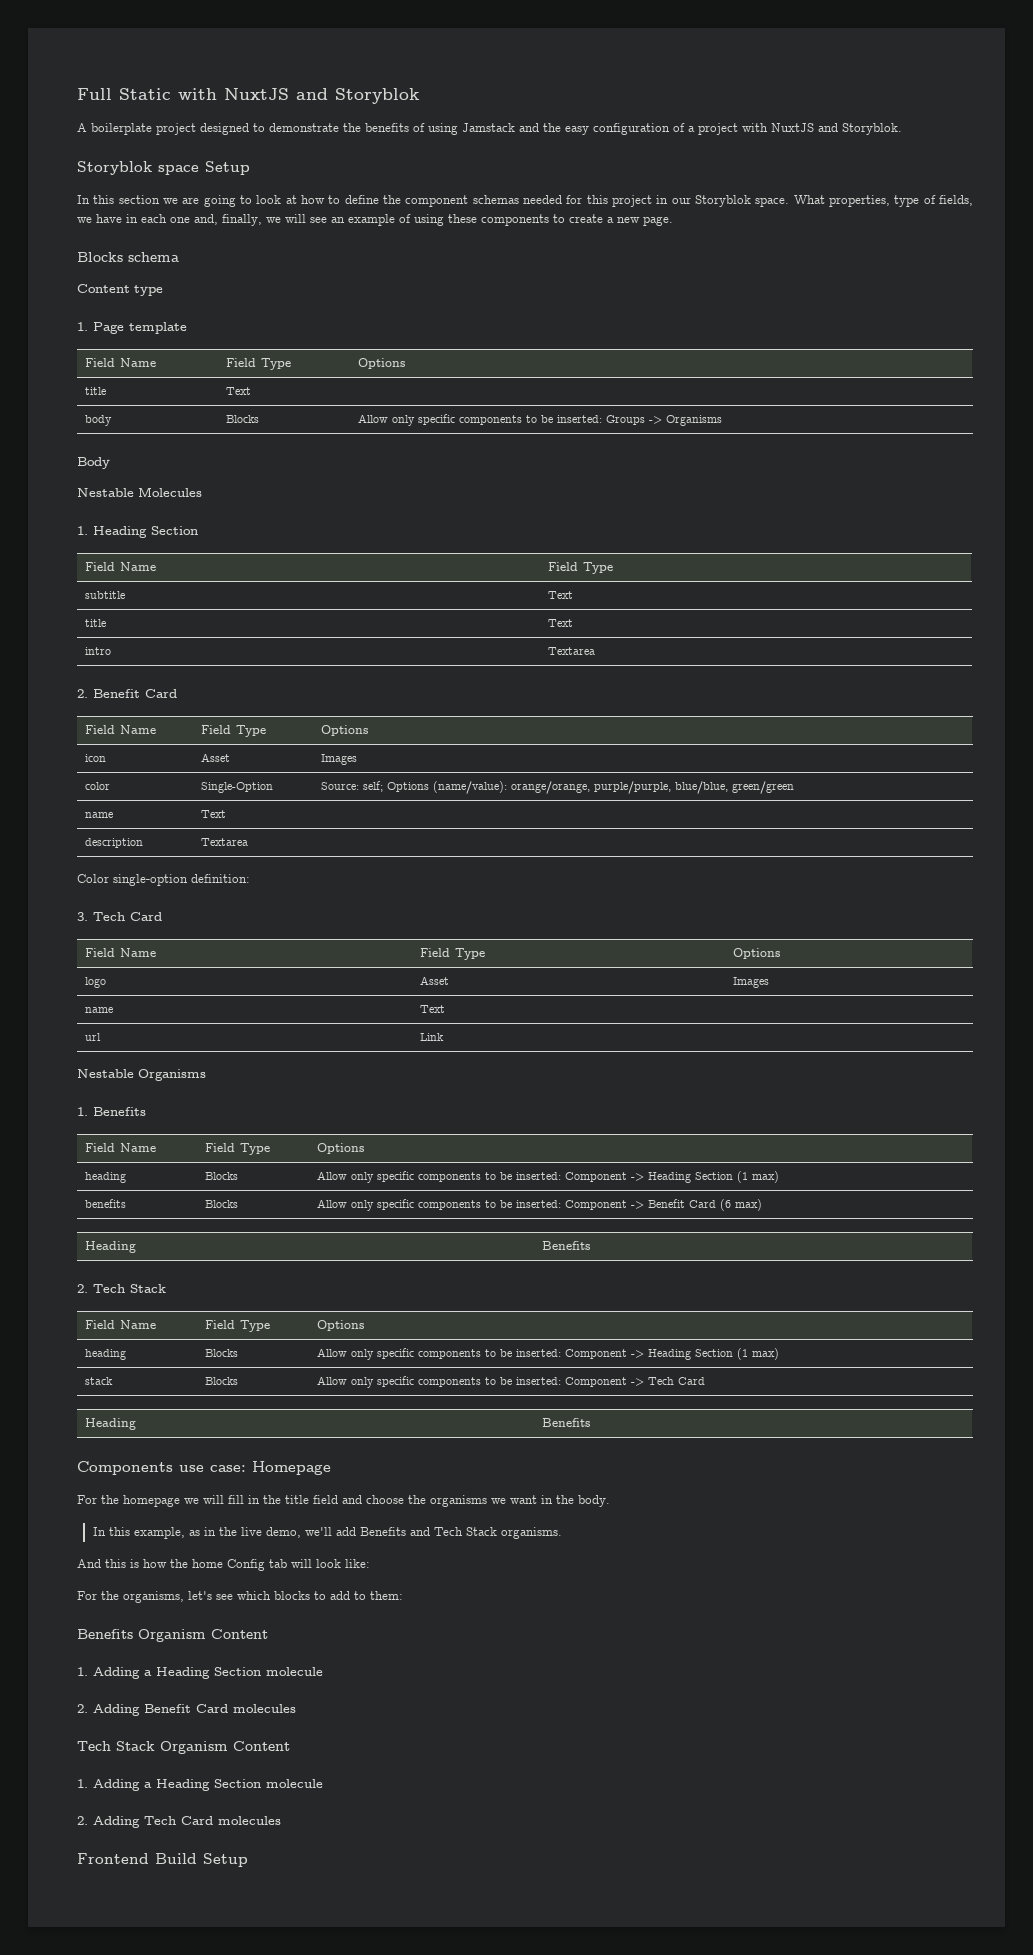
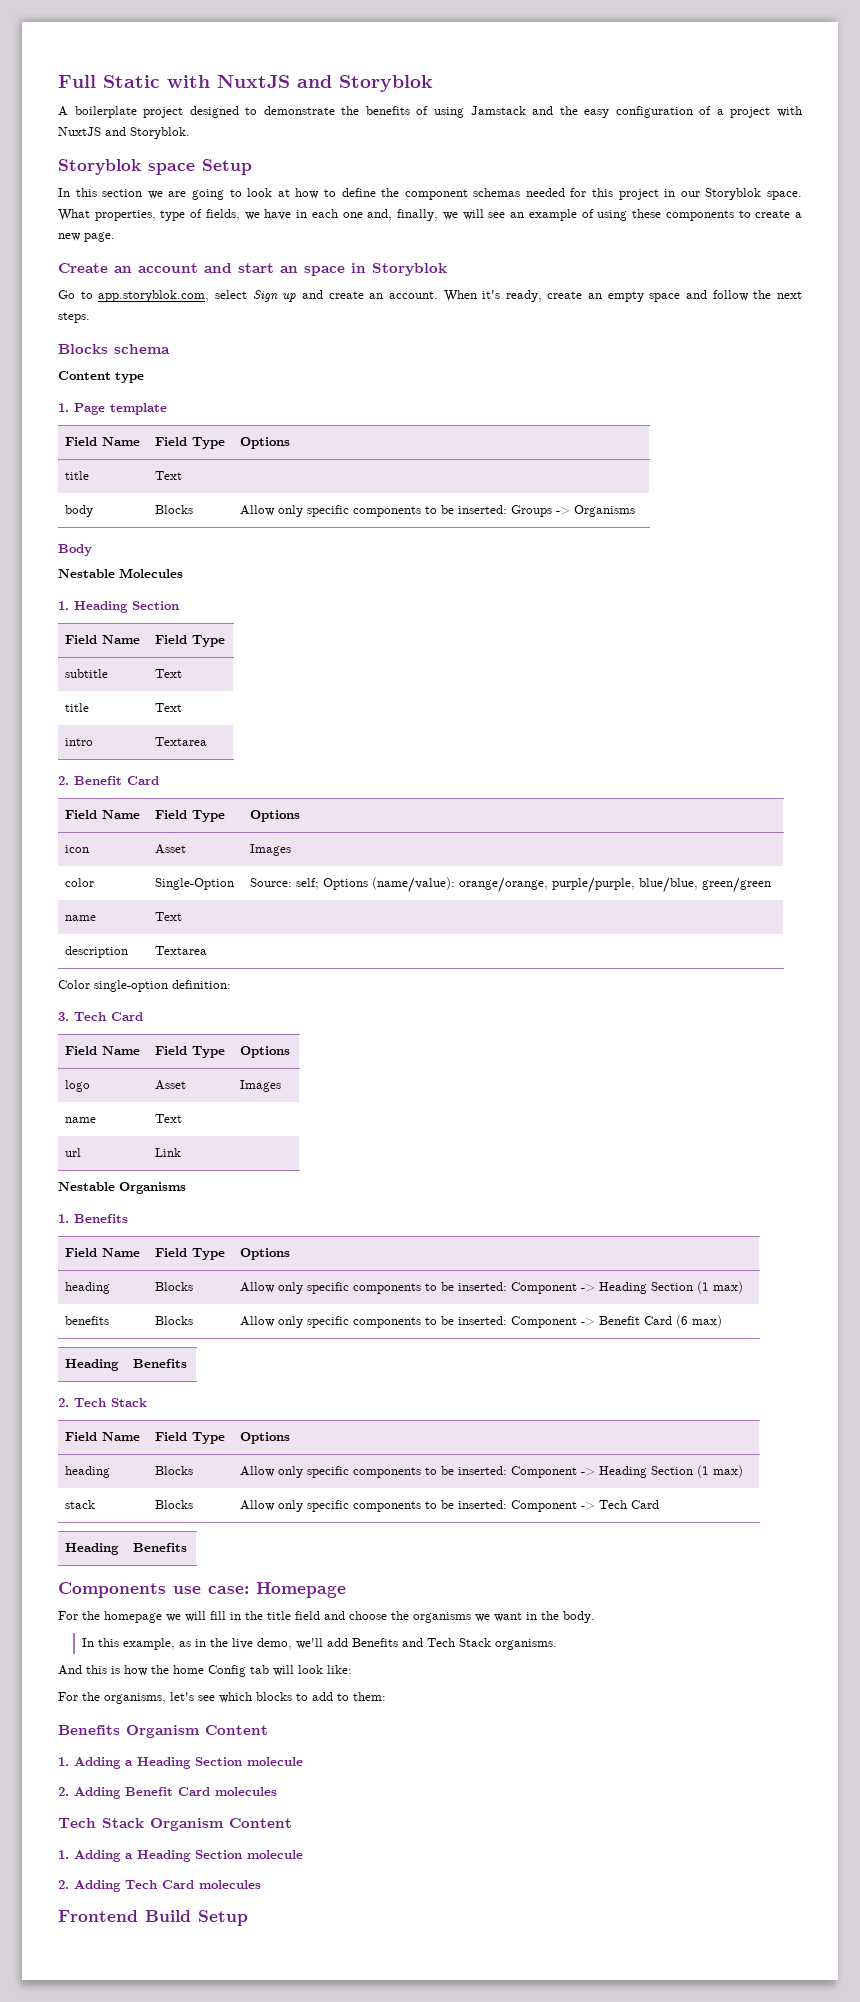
+ Create an account and start an space in Storyblok
+ Go to app.storyblok.com, select Sign up and create an account. When it's ready, create an empty space and follow the next steps.

